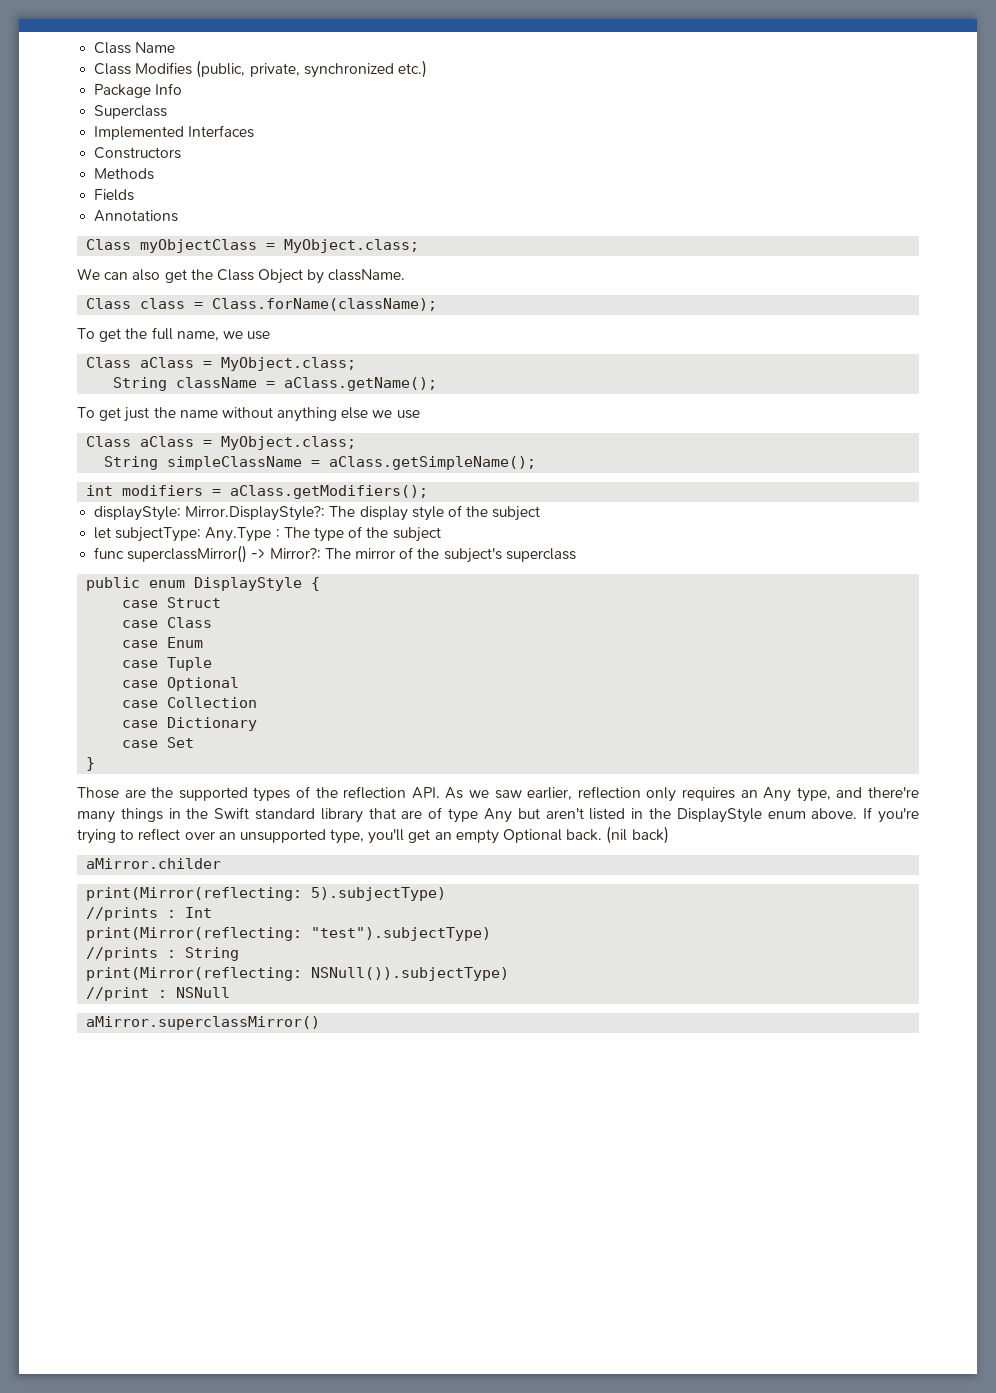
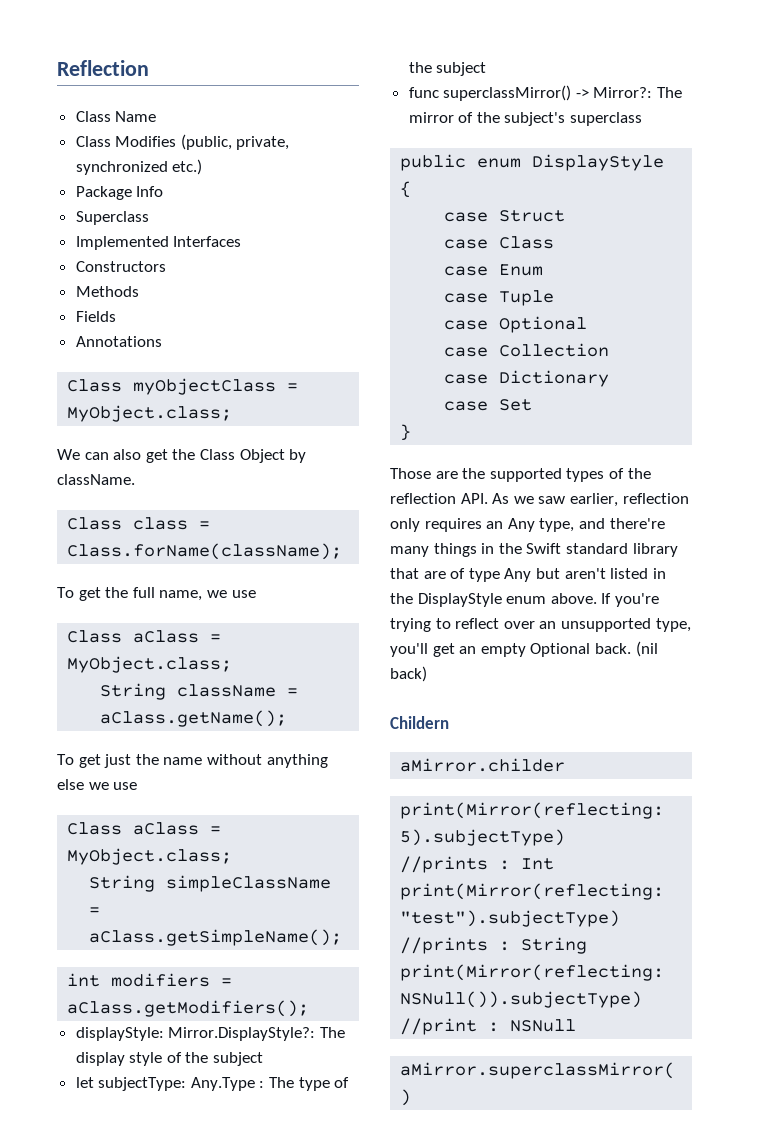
+ Reflection
+ Childern

